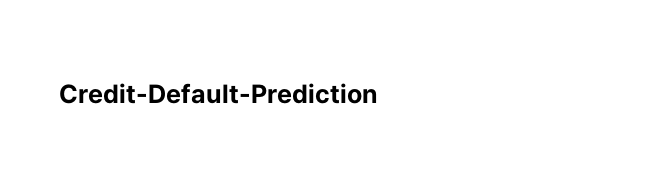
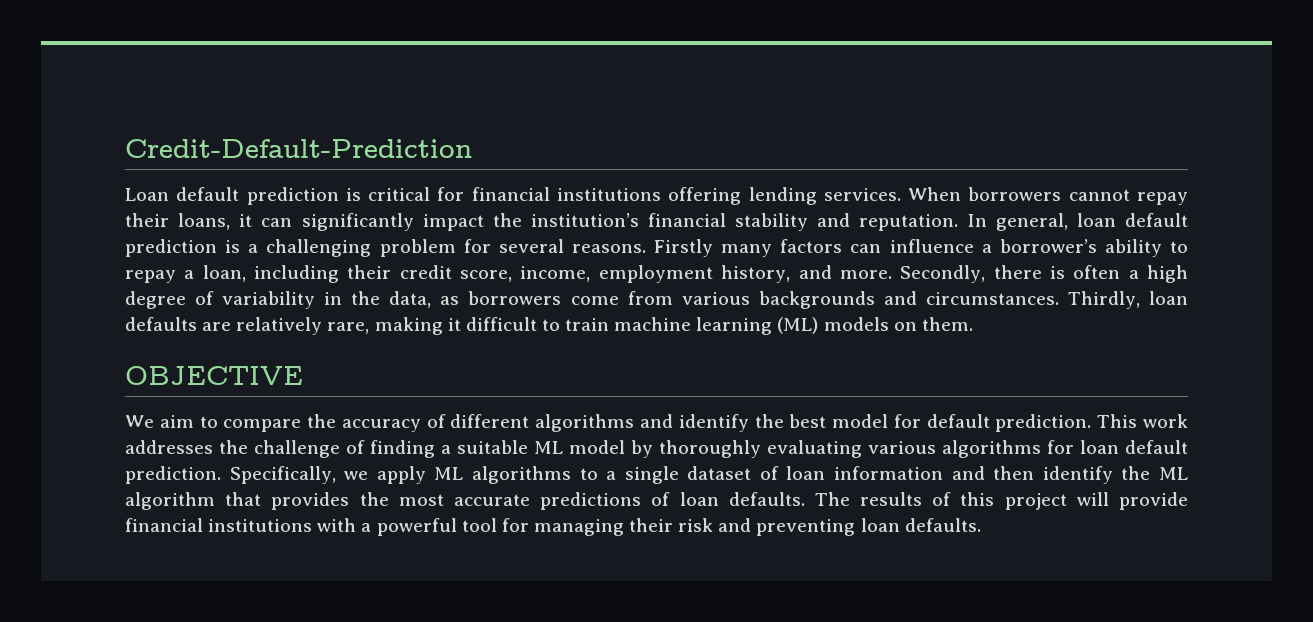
+ Loan default prediction is critical for financial institutions offering lending services. When borrowers cannot repay their loans, it can significantly impact the institution’s financial stability and reputation. In general, loan default prediction is a challenging problem for several reasons. Firstly many factors can influence a borrower’s ability to repay a loan, including their credit score, income, employment history, and more. Secondly, there is often a high degree of variability in the data, as borrowers come from various backgrounds and circumstances. Thirdly, loan defaults are relatively rare, making it difficult to train machine learning (ML) models on them.
+ OBJECTIVE
+ We aim to compare the accuracy of different algorithms and identify the best model for default prediction. This work addresses the challenge of finding a suitable ML model by thoroughly evaluating various algorithms for loan default prediction. Specifically, we apply ML algorithms to a single dataset of loan information and then identify the ML algorithm that provides the most accurate predictions of loan defaults. The results of this project will provide financial institutions with a powerful tool for managing their risk and preventing loan defaults.

